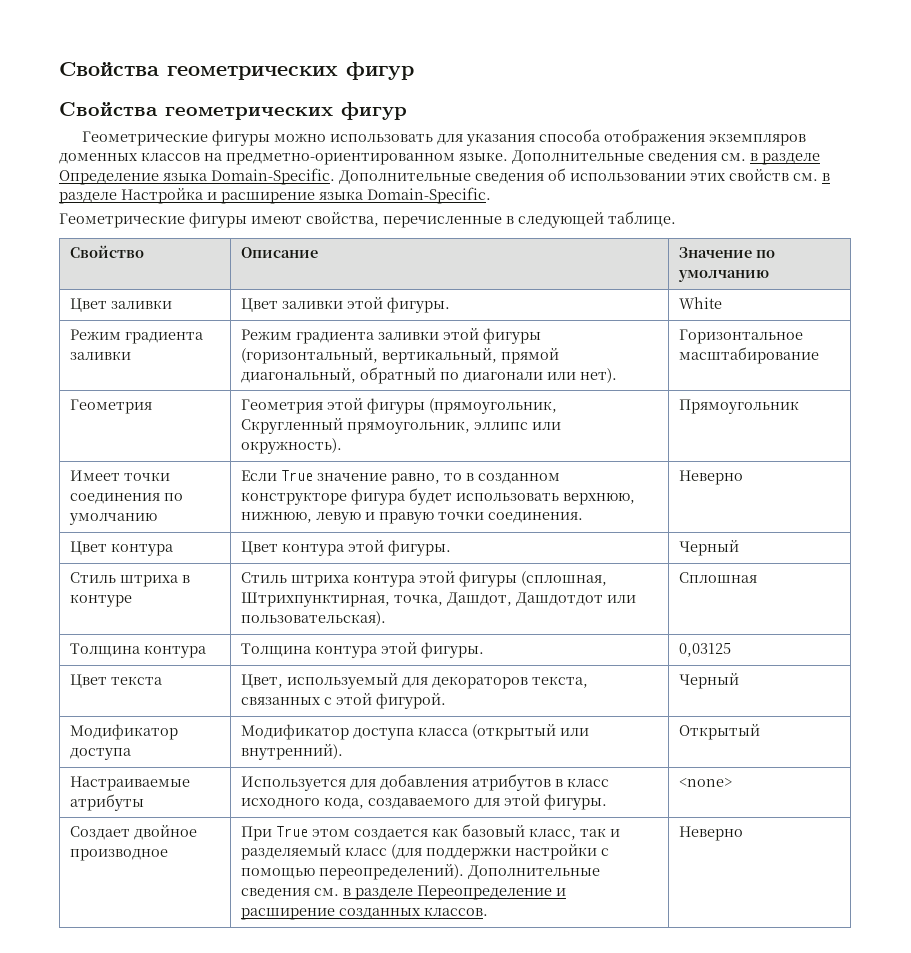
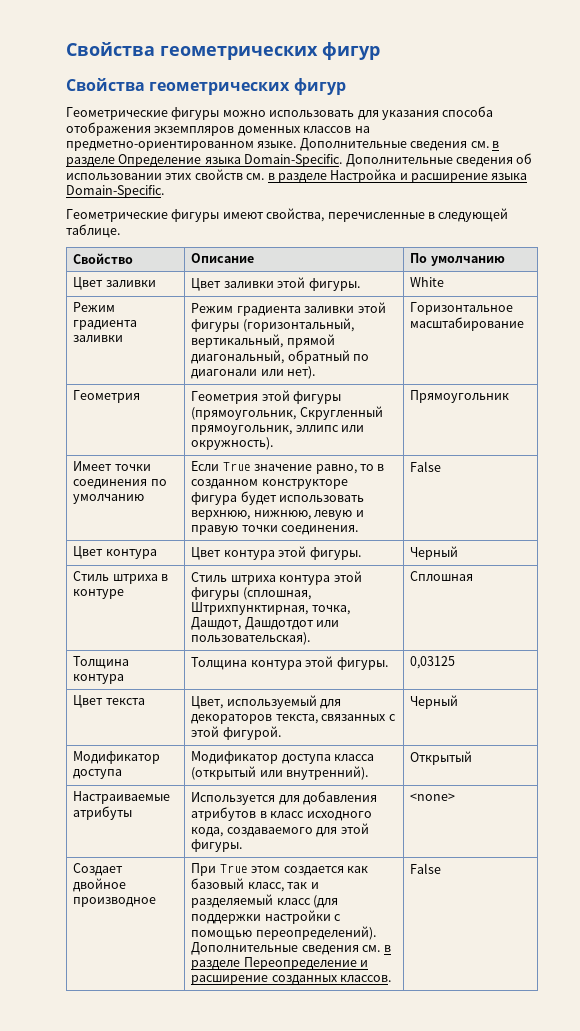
- Свойство | Описание | Значение по умолчанию
+ Свойство | Описание | По умолчанию
- Имеет точки соединения по умолчанию | Если True значение равно, то в созданном конструкторе фигура будет использовать верхнюю, нижнюю, левую и правую точки соединения. | Неверно
+ Имеет точки соединения по умолчанию | Если True значение равно, то в созданном конструкторе фигура будет использовать верхнюю, нижнюю, левую и правую точки соединения. | False
- Создает двойное производное | При True этом создается как базовый класс, так и разделяемый класс (для поддержки настройки с помощью переопределений). Дополнительные сведения см. в разделе Переопределение и расширение созданных классов. | Неверно
+ Создает двойное производное | При True этом создается как базовый класс, так и разделяемый класс (для поддержки настройки с помощью переопределений). Дополнительные сведения см. в разделе Переопределение и расширение созданных классов. | False

